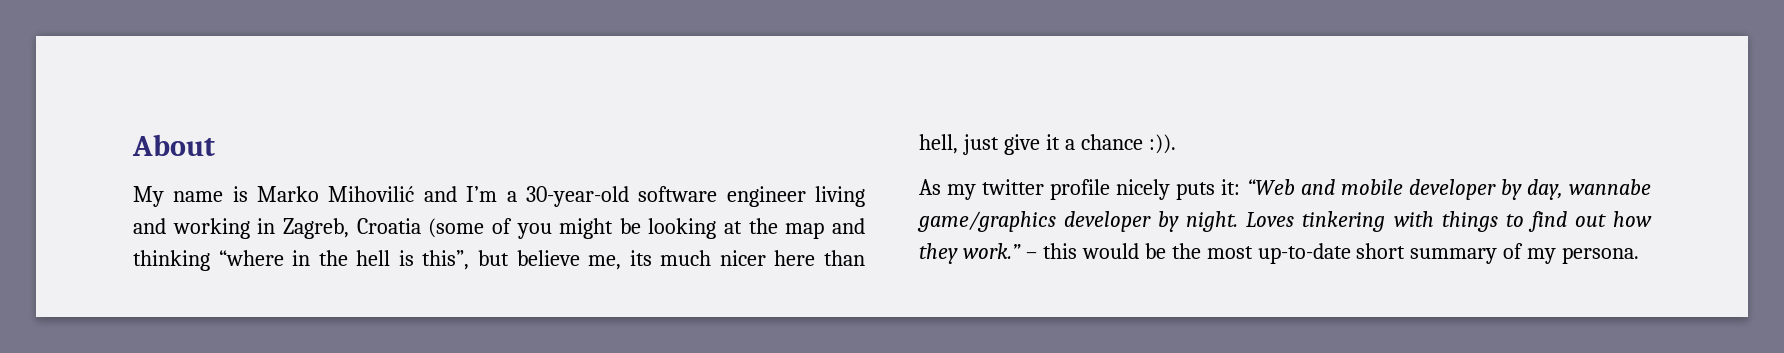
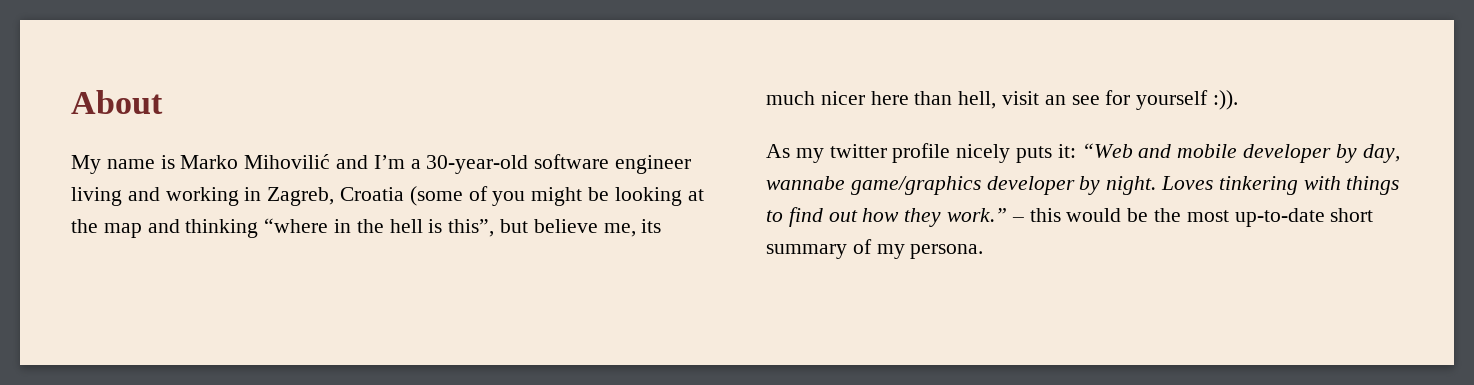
- My name is Marko Mihovilić and I’m a 30-year-old software engineer living and working in Zagreb, Croatia (some of you might be looking at the map and thinking “where in the hell is this”, but believe me, its much nicer here than hell, just give it a chance :)).
+ My name is Marko Mihovilić and I’m a 30-year-old software engineer living and working in Zagreb, Croatia (some of you might be looking at the map and thinking “where in the hell is this”, but believe me, its much nicer here than hell, visit an see for yourself :)).

